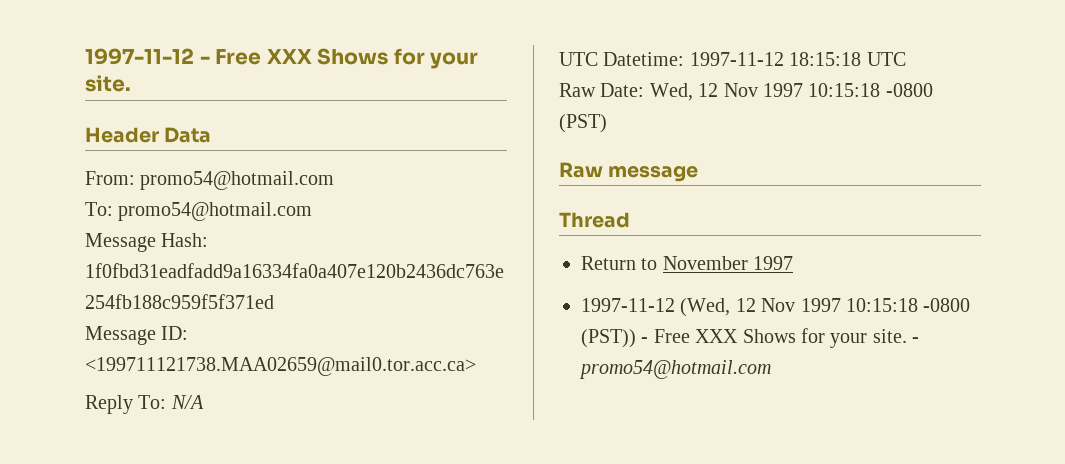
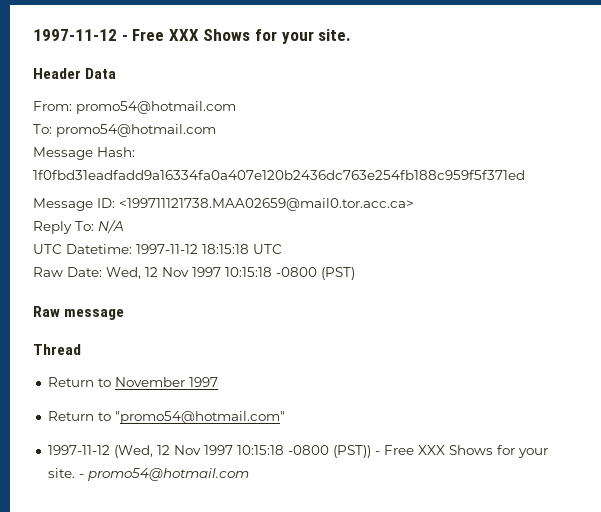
+ Return to "promo54@hotmail.com"

